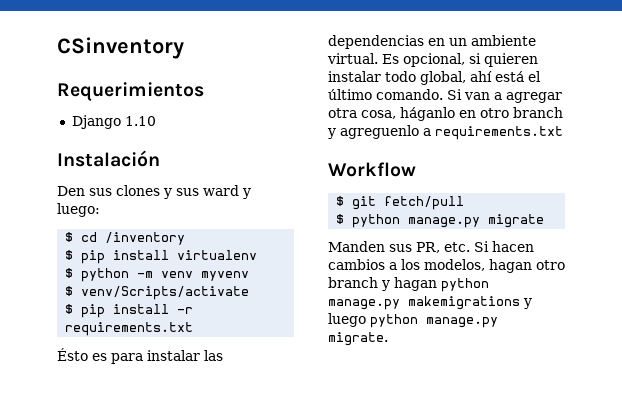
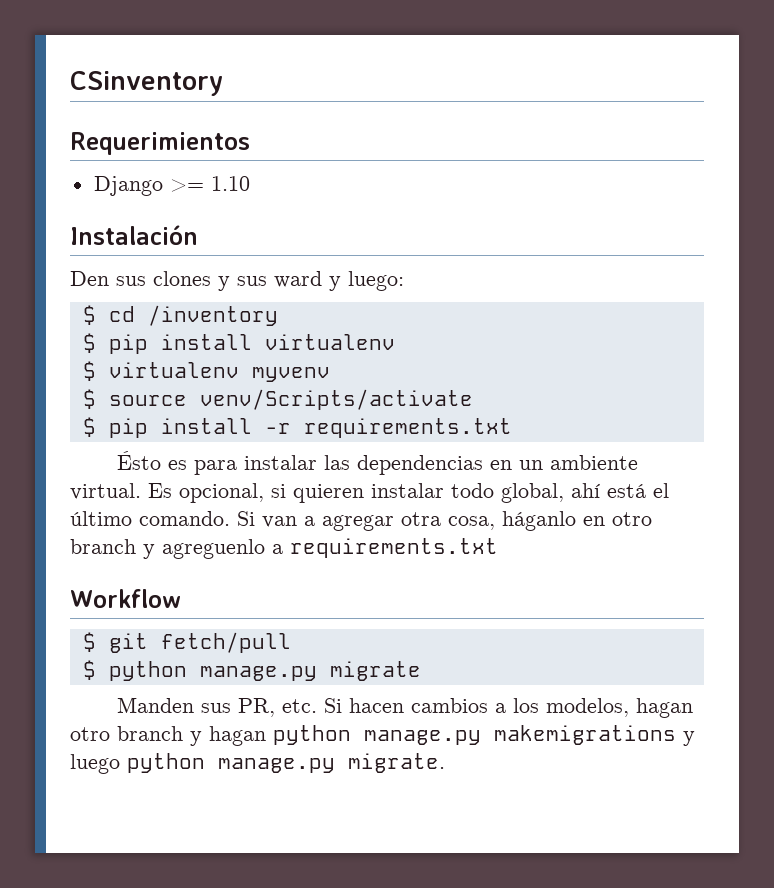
- Django 1.10
+ Django >= 1.10
- $ python -m venv myvenv
+ $ virtualenv myvenv
- $ venv/Scripts/activate
+ $ source venv/Scripts/activate

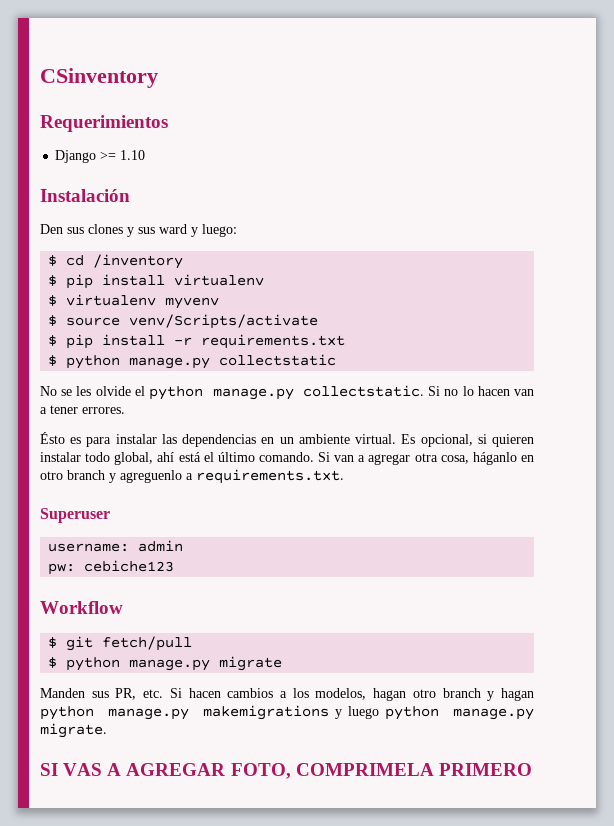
+ $ python manage.py collectstatic
+ No se les olvide el python manage.py collectstatic. Si no lo hacen van a tener errores.
- Si van a agregar otra cosa, háganlo en otro branch y agreguenlo a requirements.txt
+ Si van a agregar otra cosa, háganlo en otro branch y agreguenlo a requirements.txt.
+ Superuser
+ username: admin
+ pw: cebiche123
+ SI VAS A AGREGAR FOTO, COMPRIMELA PRIMERO

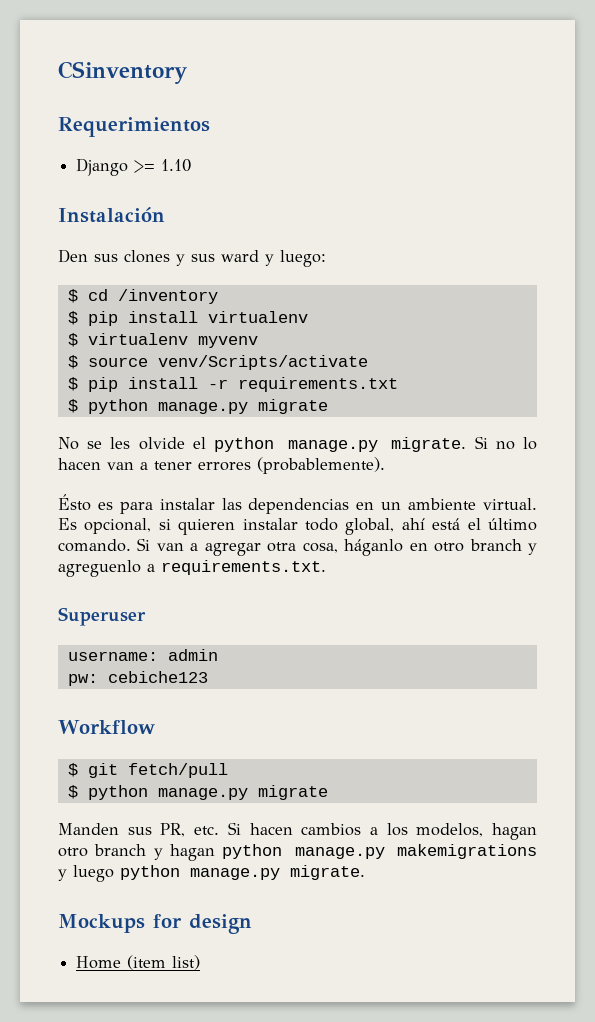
  $ pip install -r requirements.txt
- $ python manage.py collectstatic
+ $ python manage.py migrate
- No se les olvide el python manage.py collectstatic.
+ No se les olvide el python manage.py migrate.
- Si no lo hacen van a tener errores.
+ Si no lo hacen van a tener errores (probablemente).
- SI VAS A AGREGAR FOTO, COMPRIMELA PRIMERO
+ Mockups for design
+ Home (item list)

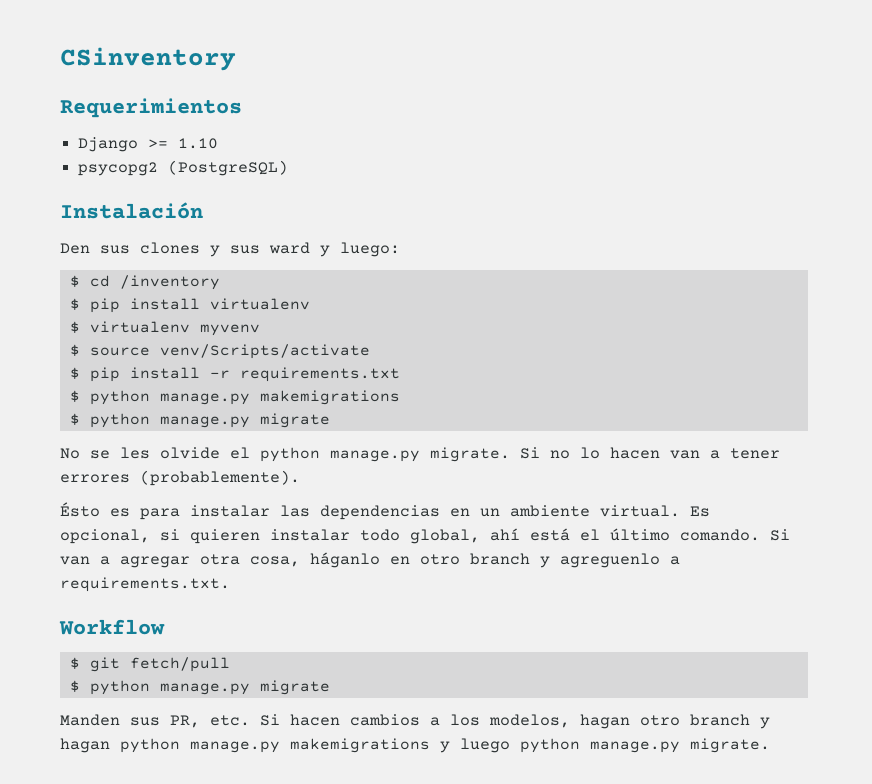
+ psycopg2 (PostgreSQL)
+ $ python manage.py makemigrations
- Superuser
- username: admin
- pw: cebiche123
- Mockups for design
- Home (item list)

